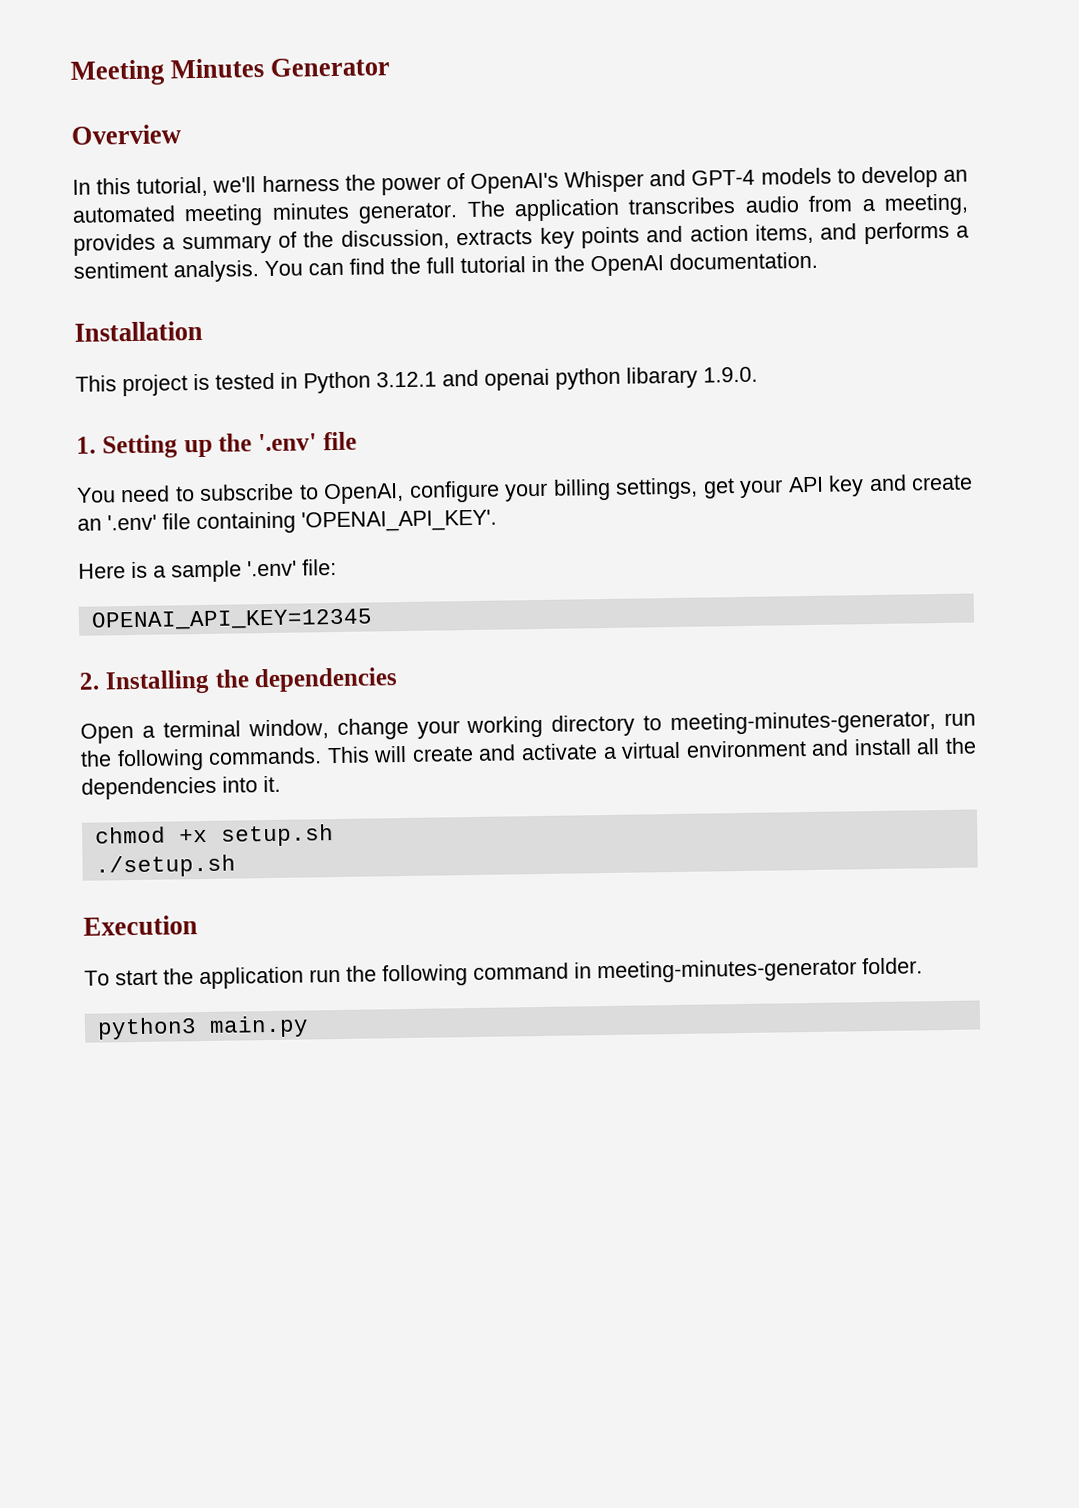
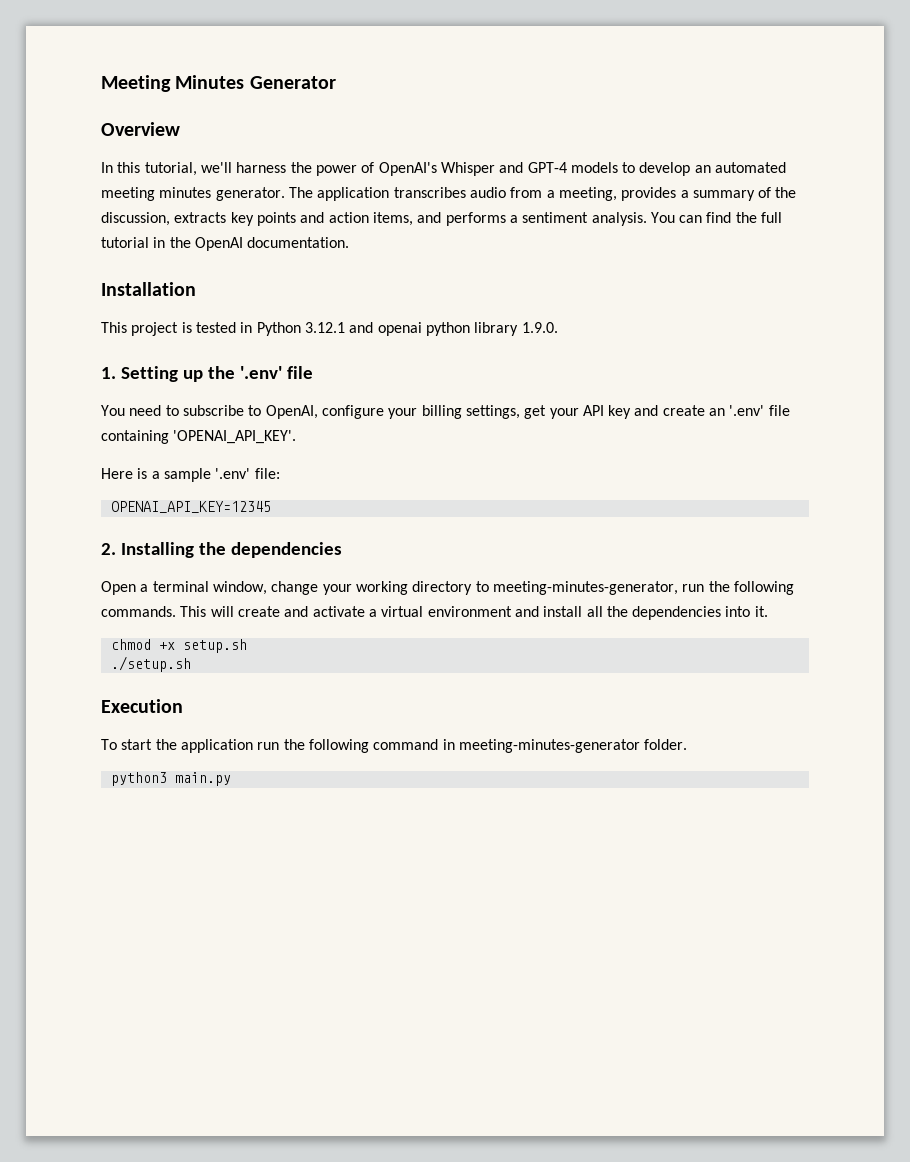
- This project is tested in Python 3.12.1 and openai python libarary 1.9.0.
+ This project is tested in Python 3.12.1 and openai python library 1.9.0.

